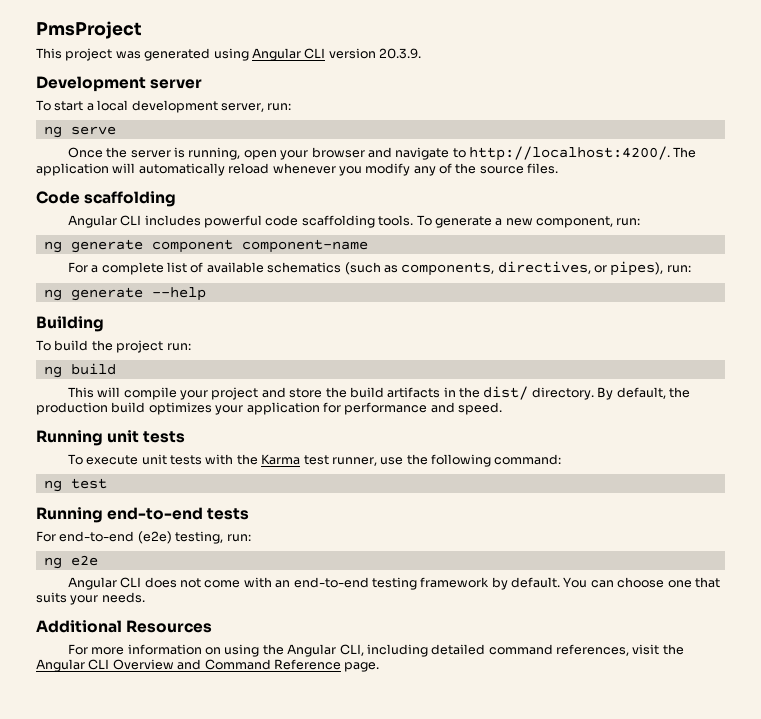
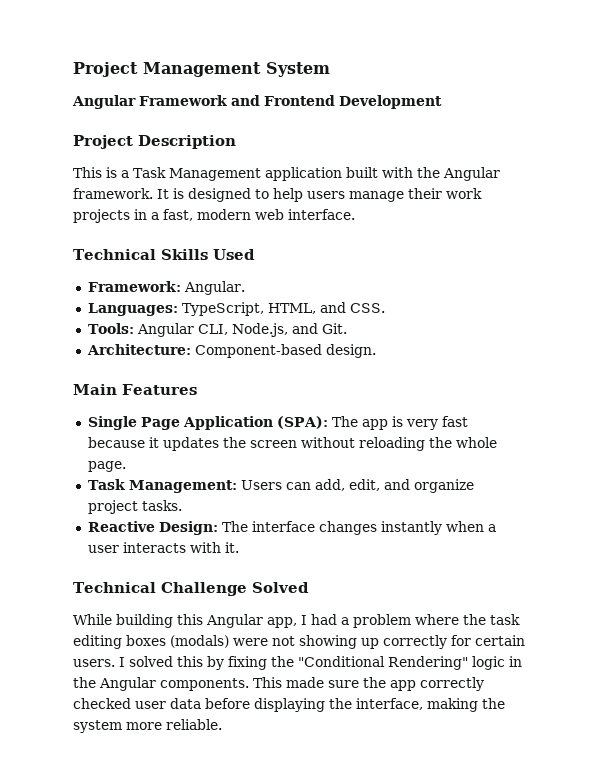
- PmsProject
- This project was generated using Angular CLI version 20.3.9.
- Development server
- To start a local development server, run:
- ng serve
- Once the server is running, open your browser and navigate to http://localhost:4200/. The application will automatically reload whenever you modify any of the source files.
- Code scaffolding
- Angular CLI includes powerful code scaffolding tools. To generate a new component, run:
- ng generate component component-name
- For a complete list of available schematics (such as components, directives, or pipes), run:
- ng generate --help
- Building
- To build the project run:
- ng build
- This will compile your project and store the build artifacts in the dist/ directory. By default, the production build optimizes your application for performance and speed.
- Running unit tests
- To execute unit tests with the Karma test runner, use the following command:
- ng test
- Running end-to-end tests
- For end-to-end (e2e) testing, run:
- ng e2e
- Angular CLI does not come with an end-to-end testing framework by default. You can choose one that suits your needs.
- Additional Resources
- For more information on using the Angular CLI, including detailed command references, visit the Angular CLI Overview and Command Reference page.
+ Project Management System
+ Angular Framework and Frontend Development
+ Project Description
+ This is a Task Management application built with the Angular framework. It is designed to help users manage their work projects in a fast, modern web interface.
+ Technical Skills Used
+ Framework: Angular.
+ Languages: TypeScript, HTML, and CSS.
+ Tools: Angular CLI, Node.js, and Git.
+ Architecture: Component-based design.
+ Main Features
+ Single Page Application (SPA): The app is very fast because it updates the screen without reloading the whole page.
+ Task Management: Users can add, edit, and organize project tasks.
+ Reactive Design: The interface changes instantly when a user interacts with it.
+ Technical Challenge Solved
+ While building this Angular app, I had a problem where the task editing boxes (modals) were not showing up correctly for certain users. I solved this by fixing the "Conditional Rendering" logic in the Angular components. This made sure the app correctly checked user data before displaying the interface, making the system more reliable.

